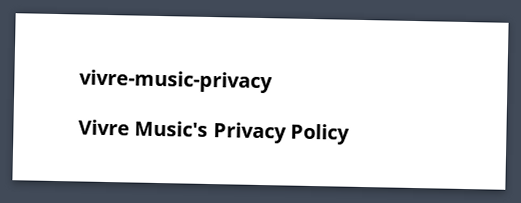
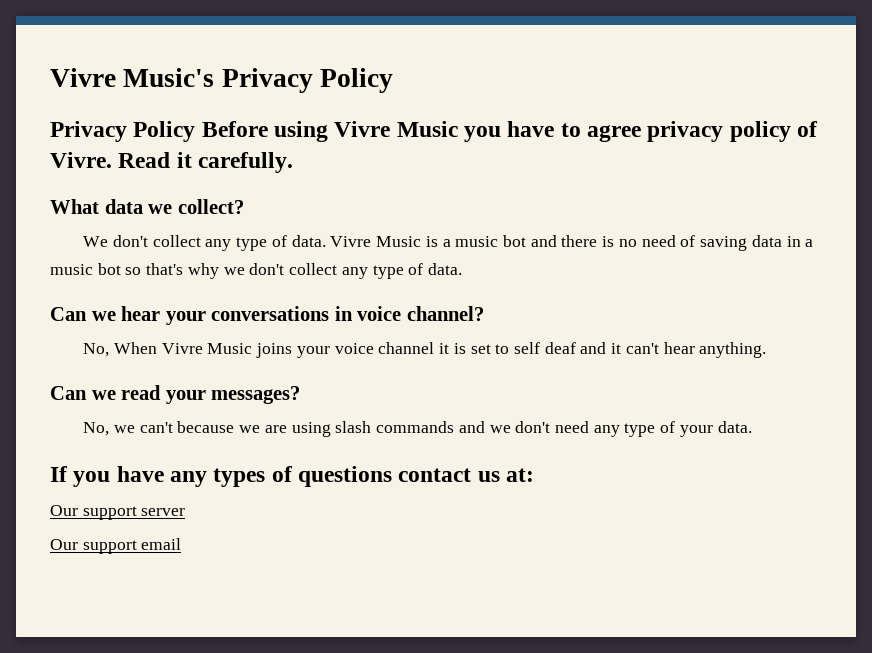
- vivre-music-privacy
+ Privacy Policy Before using Vivre Music you have to agree privacy policy of Vivre. Read it carefully.
+ What data we collect?
+ We don't collect any type of data. Vivre Music is a music bot and there is no need of saving data in a music bot so that's why we don't collect any type of data.
+ Can we hear your conversations in voice channel?
+ No, When Vivre Music joins your voice channel it is set to self deaf and it can't hear anything.
+ Can we read your messages?
+ No, we can't because we are using slash commands and we don't need any type of your data.
+ If you have any types of questions contact us at:
+ Our support server
+ Our support email

